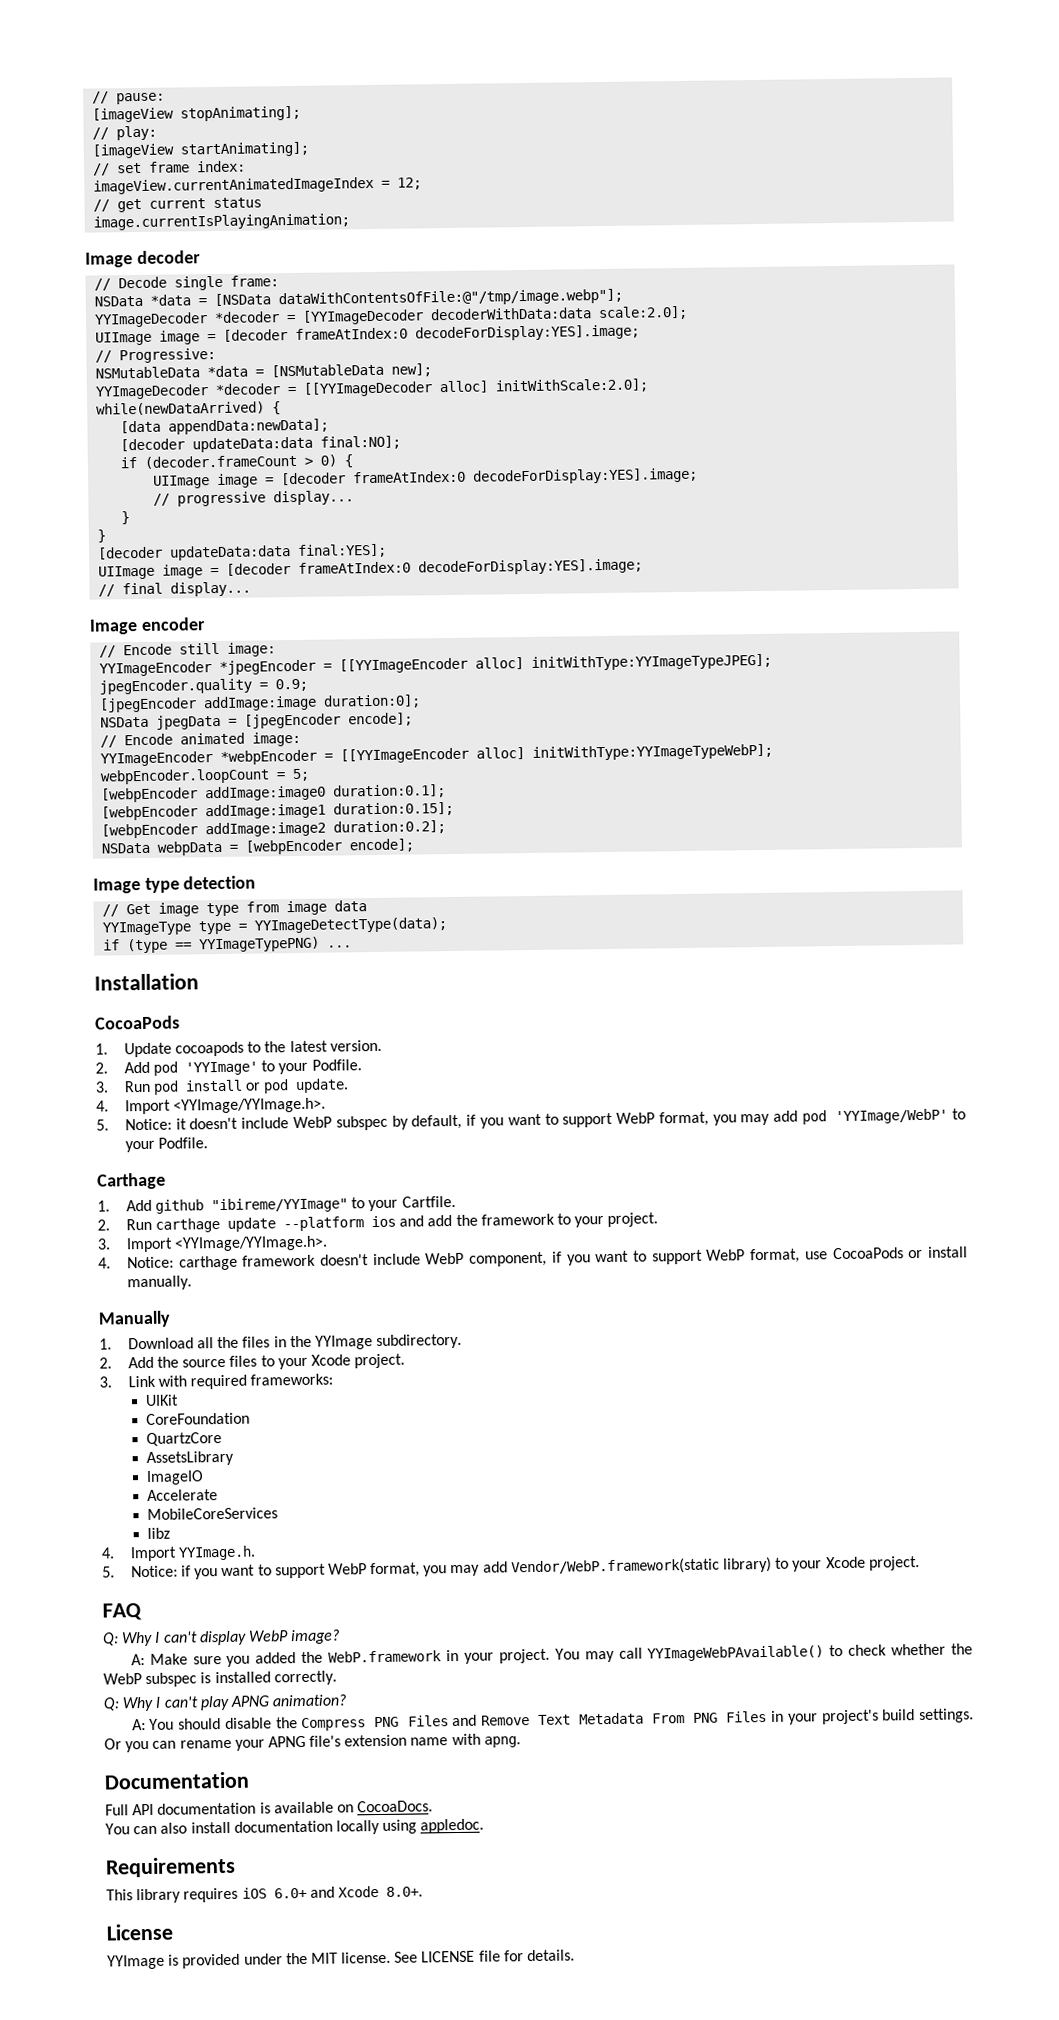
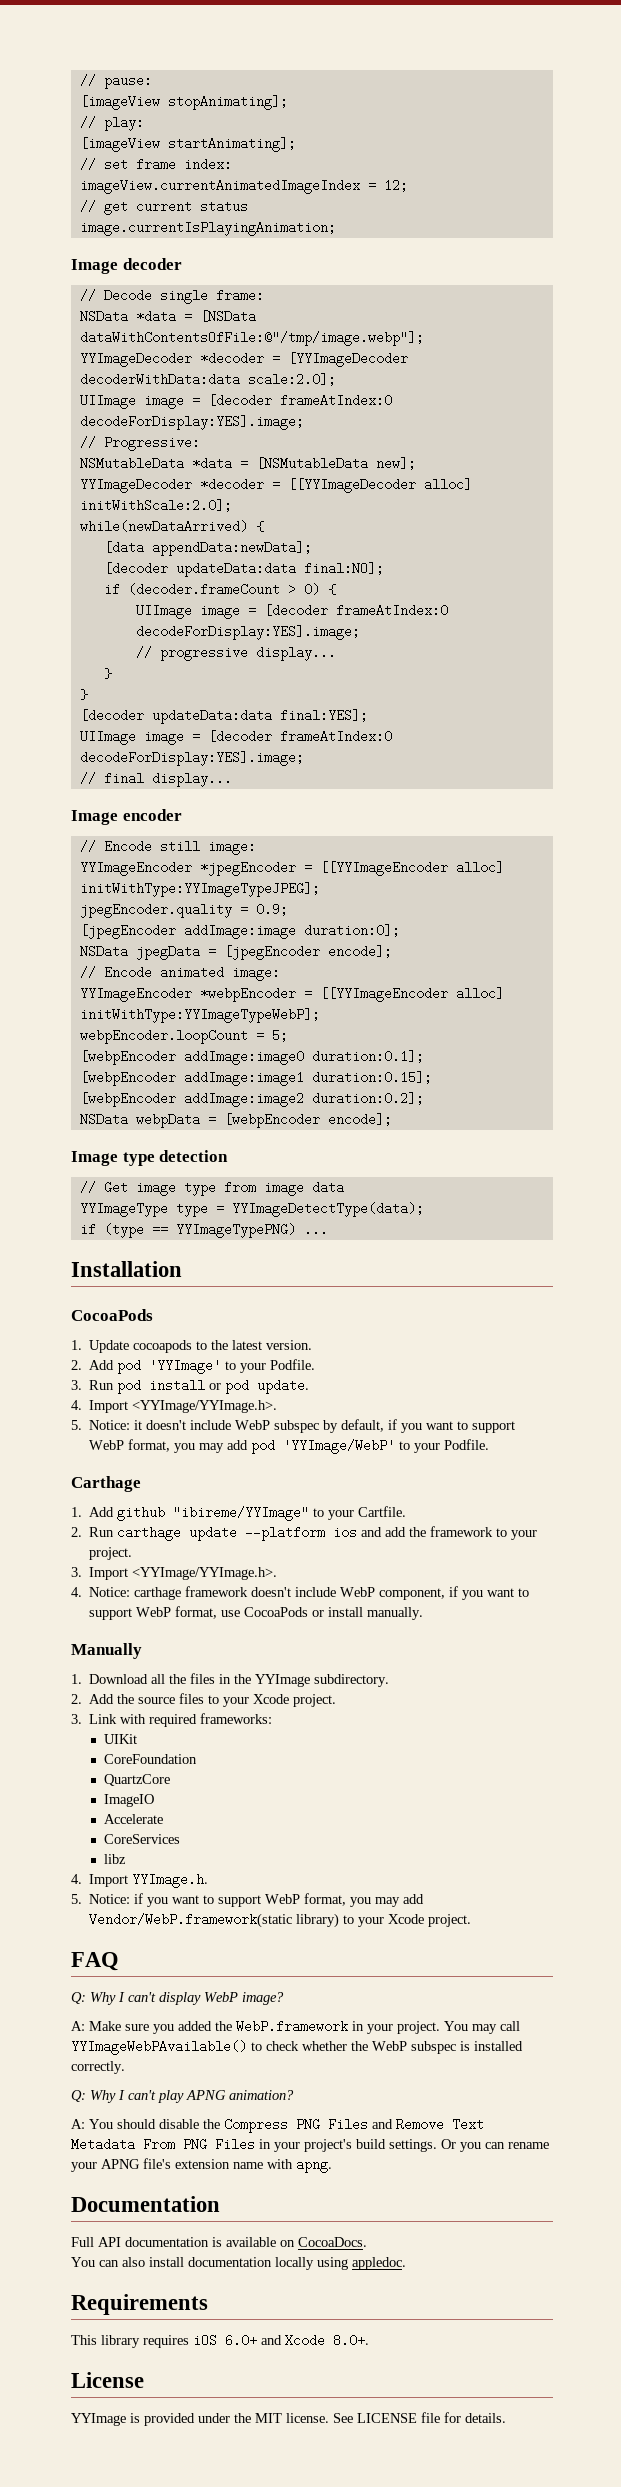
- AssetsLibrary
- MobileCoreServices
+ CoreServices

